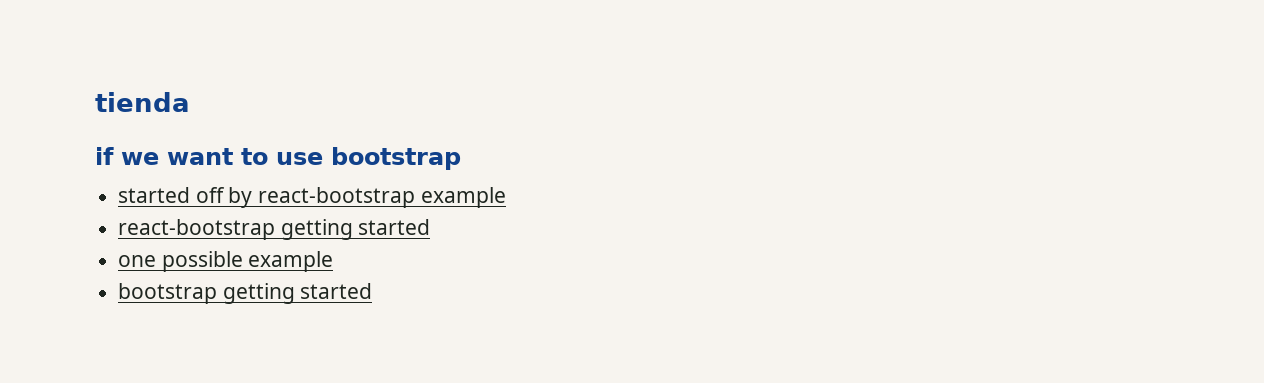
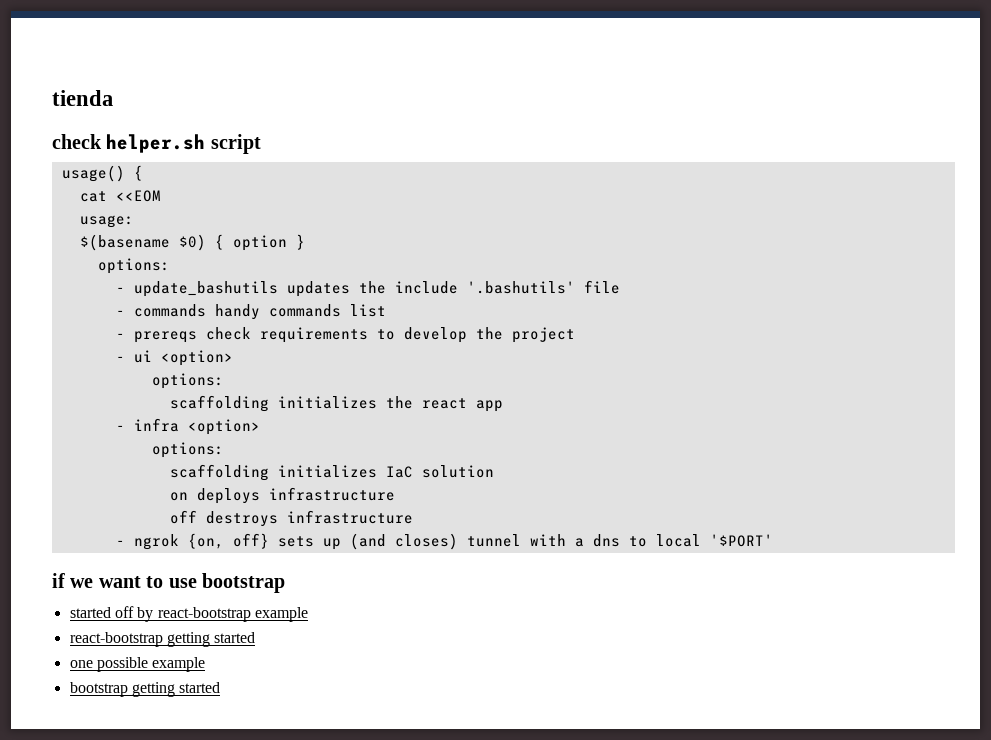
+ check helper.sh script
+ usage() {
+ cat <<EOM
+ usage:
+ $(basename $0) { option }
+ options:
+ - update_bashutils updates the include '.bashutils' file
+ - commands handy commands list
+ - prereqs check requirements to develop the project
+ - ui <option>
+ options:
+ scaffolding initializes the react app
+ - infra <option>
+ options:
+ scaffolding initializes IaC solution
+ on deploys infrastructure
+ off destroys infrastructure
+ - ngrok {on, off} sets up (and closes) tunnel with a dns to local '$PORT'

